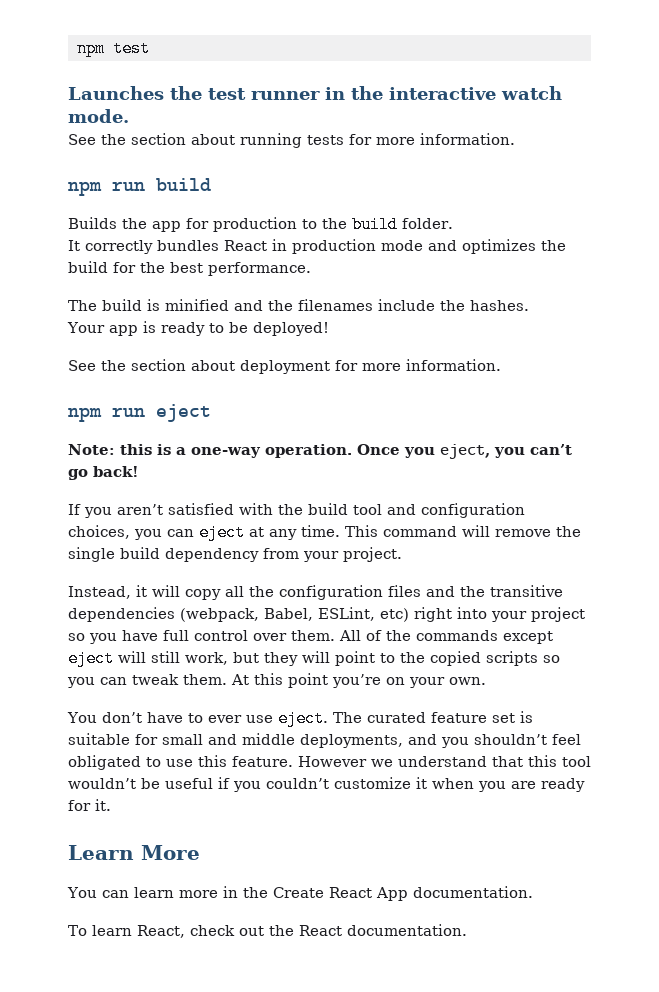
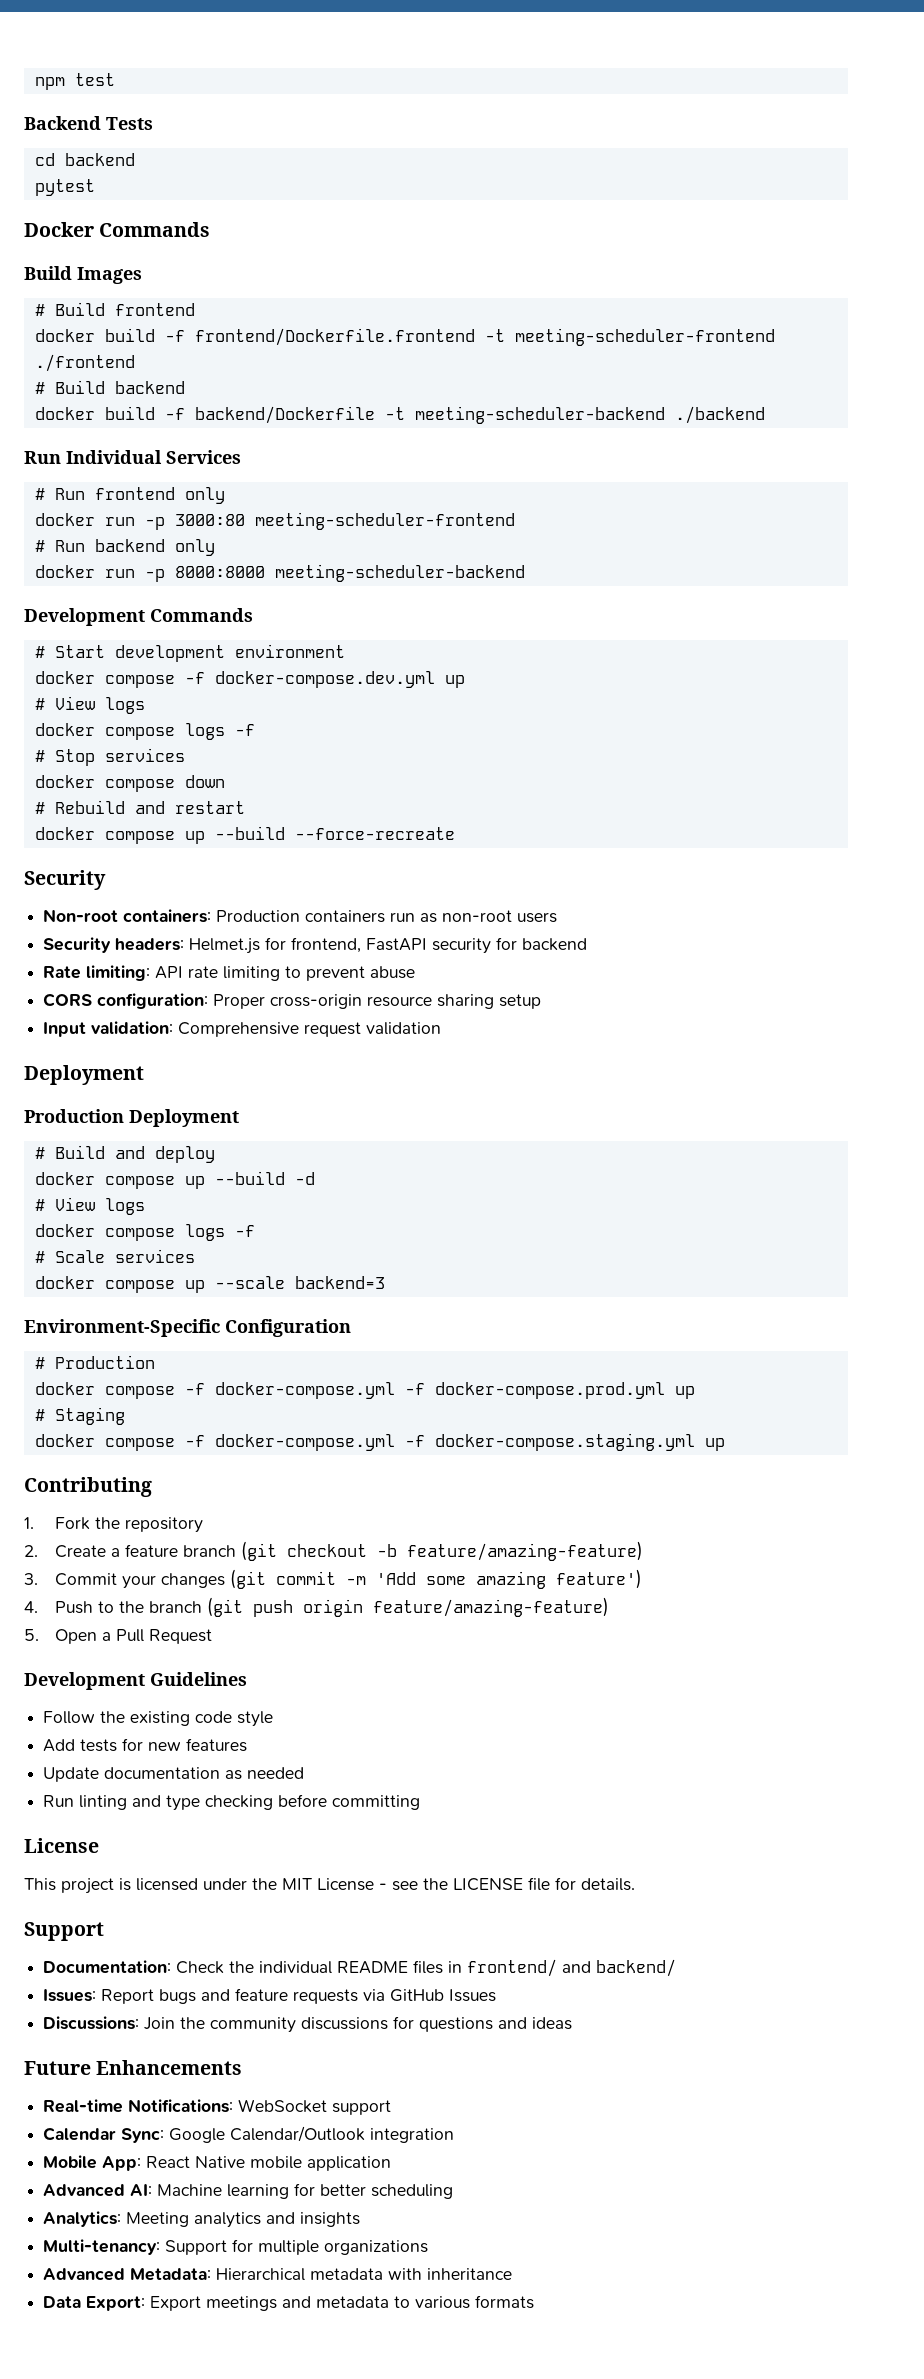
- Launches the test runner in the interactive watch mode.
- See the section about running tests for more information.
- npm run build
- Builds the app for production to the build folder.
- It correctly bundles React in production mode and optimizes the build for the best performance.
- The build is minified and the filenames include the hashes.
- Your app is ready to be deployed!
- See the section about deployment for more information.
- npm run eject
- Note: this is a one-way operation. Once you eject, you can’t go back!
- If you aren’t satisfied with the build tool and configuration choices, you can eject at any time. This command will remove the single build dependency from your project.
- Instead, it will copy all the configuration files and the transitive dependencies (webpack, Babel, ESLint, etc) right into your project so you have full control over them. All of the commands except eject will still work, but they will point to the copied scripts so you can tweak them. At this point you’re on your own.
- You don’t have to ever use eject. The curated feature set is suitable for small and middle deployments, and you shouldn’t feel obligated to use this feature. However we understand that this tool wouldn’t be useful if you couldn’t customize it when you are ready for it.
- Learn More
- You can learn more in the Create React App documentation.
- To learn React, check out the React documentation.
+ Backend Tests
+ cd backend
+ pytest
+ Docker Commands
+ Build Images
+ # Build frontend
+ docker build -f frontend/Dockerfile.frontend -t meeting-scheduler-frontend ./frontend
+ # Build backend
+ docker build -f backend/Dockerfile -t meeting-scheduler-backend ./backend
+ Run Individual Services
+ # Run frontend only
+ docker run -p 3000:80 meeting-scheduler-frontend
+ # Run backend only
+ docker run -p 8000:8000 meeting-scheduler-backend
+ Development Commands
+ # Start development environment
+ docker compose -f docker-compose.dev.yml up
+ # View logs
+ docker compose logs -f
+ # Stop services
+ docker compose down
+ # Rebuild and restart
+ docker compose up --build --force-recreate
+ Security
+ Non-root containers: Production containers run as non-root users
+ Security headers: Helmet.js for frontend, FastAPI security for backend
+ Rate limiting: API rate limiting to prevent abuse
+ CORS configuration: Proper cross-origin resource sharing setup
+ Input validation: Comprehensive request validation
+ Deployment
+ Production Deployment
+ # Build and deploy
+ docker compose up --build -d
+ # View logs
+ docker compose logs -f
+ # Scale services
+ docker compose up --scale backend=3
+ Environment-Specific Configuration
+ # Production
+ docker compose -f docker-compose.yml -f docker-compose.prod.yml up
+ # Staging
+ docker compose -f docker-compose.yml -f docker-compose.staging.yml up
+ Contributing
+ 1. Fork the repository
+ 2. Create a feature branch (git checkout -b feature/amazing-feature)
+ 3. Commit your changes (git commit -m 'Add some amazing feature')
+ 4. Push to the branch (git push origin feature/amazing-feature)
+ 5. Open a Pull Request
+ Development Guidelines
+ Follow the existing code style
+ Add tests for new features
+ Update documentation as needed
+ Run linting and type checking before committing
+ License
+ This project is licensed under the MIT License - see the LICENSE file for details.
+ Support
+ Documentation: Check the individual README files in frontend/ and backend/
+ Issues: Report bugs and feature requests via GitHub Issues
+ Discussions: Join the community discussions for questions and ideas
+ Future Enhancements
+ Real-time Notifications: WebSocket support
+ Calendar Sync: Google Calendar/Outlook integration
+ Mobile App: React Native mobile application
+ Advanced AI: Machine learning for better scheduling
+ Analytics: Meeting analytics and insights
+ Multi-tenancy: Support for multiple organizations
+ Advanced Metadata: Hierarchical metadata with inheritance
+ Data Export: Export meetings and metadata to various formats

